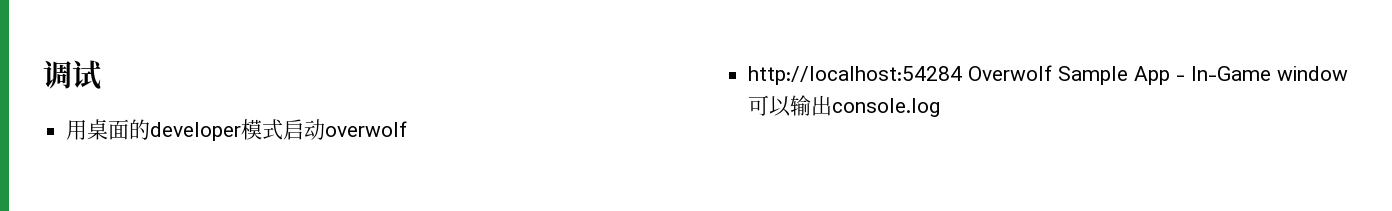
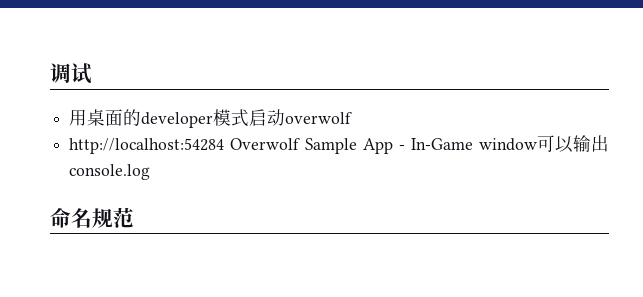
+ 命名规范

